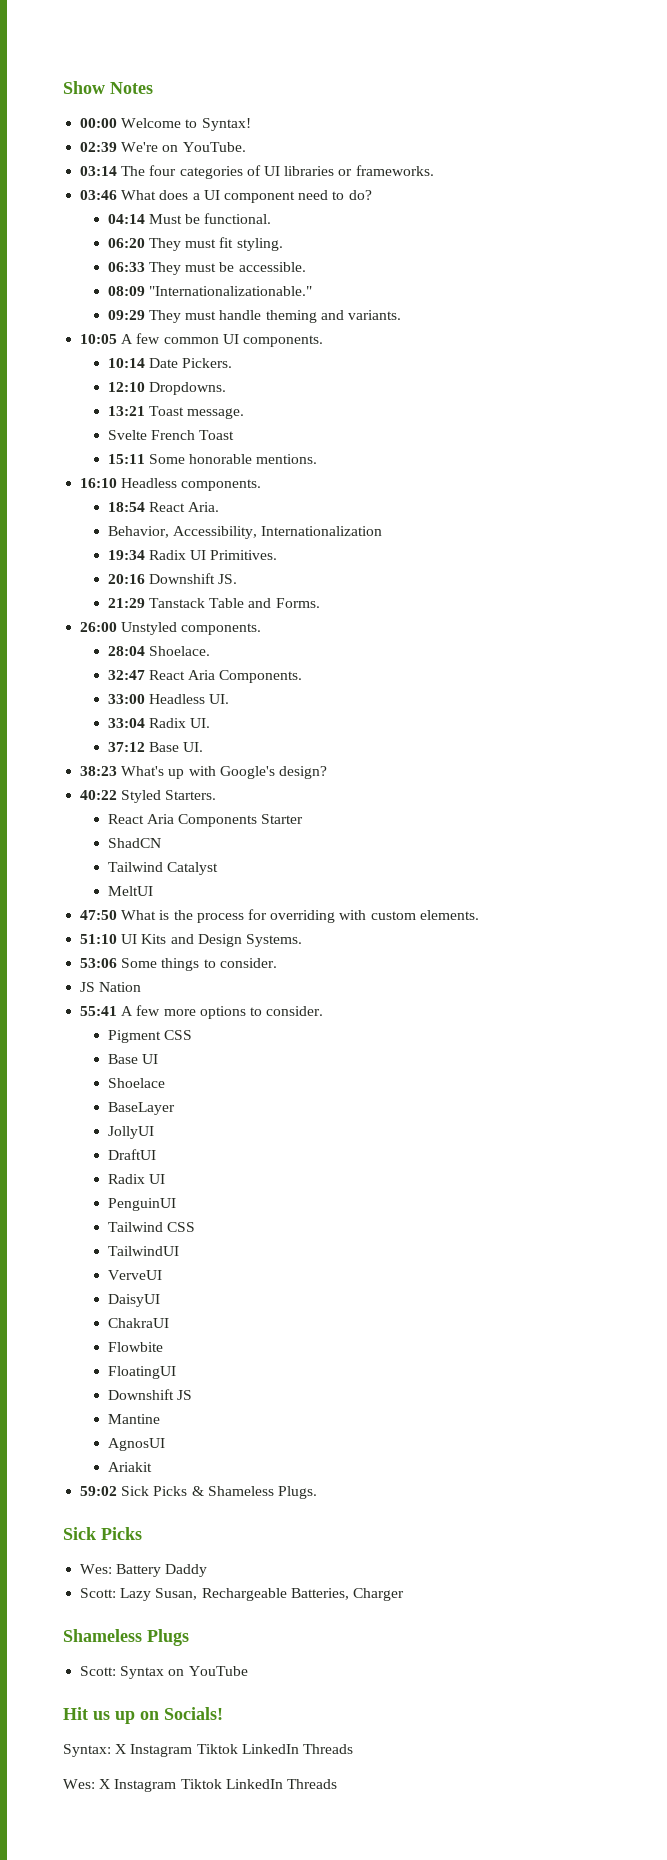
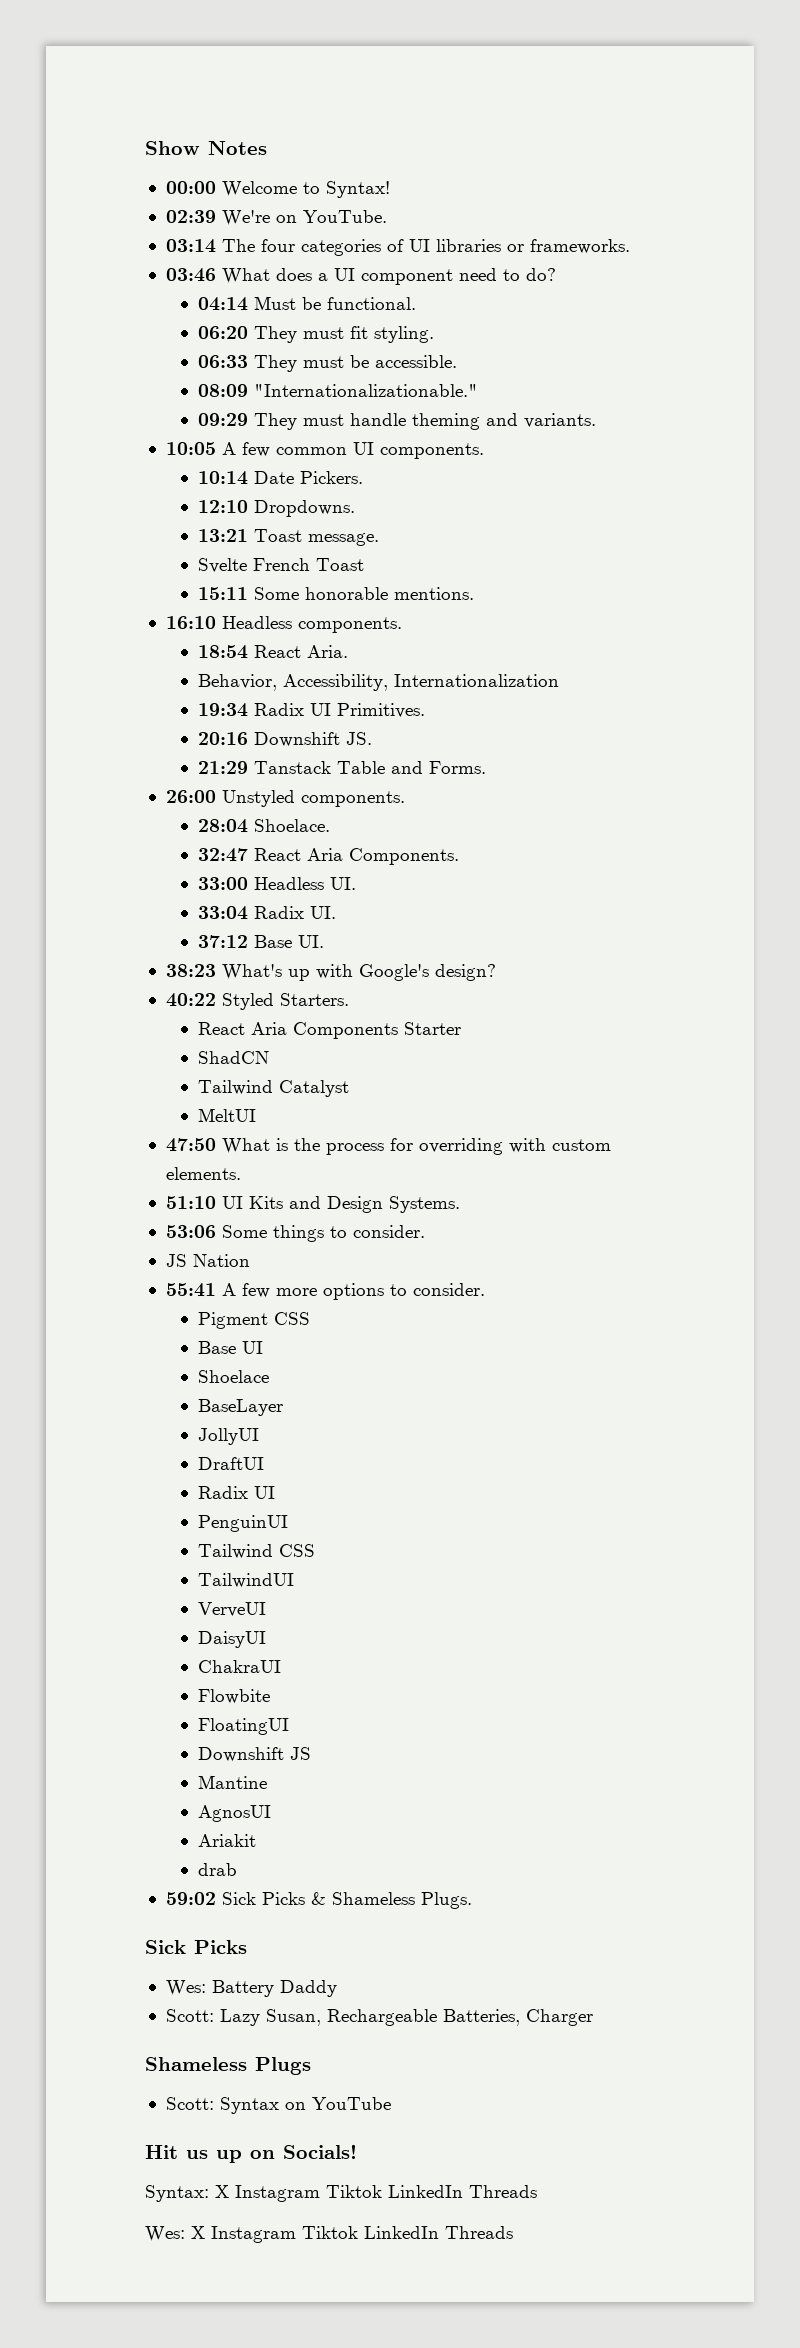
+ drab

